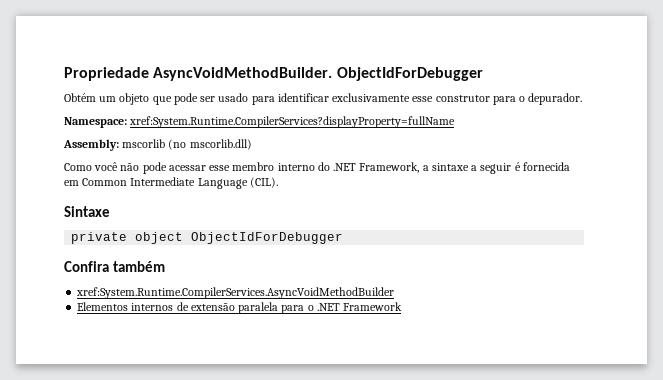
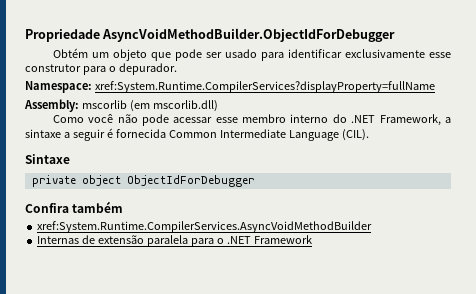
- Propriedade AsyncVoidMethodBuilder. ObjectIdForDebugger
+ Propriedade AsyncVoidMethodBuilder.ObjectIdForDebugger
- Assembly: mscorlib (no mscorlib.dll)
+ Assembly: mscorlib (em mscorlib.dll)
- Como você não pode acessar esse membro interno do .NET Framework, a sintaxe a seguir é fornecida em Common Intermediate Language (CIL).
+ Como você não pode acessar esse membro interno do .NET Framework, a sintaxe a seguir é fornecida Common Intermediate Language (CIL).
- Elementos internos de extensão paralela para o .NET Framework
+ Internas de extensão paralela para o .NET Framework

